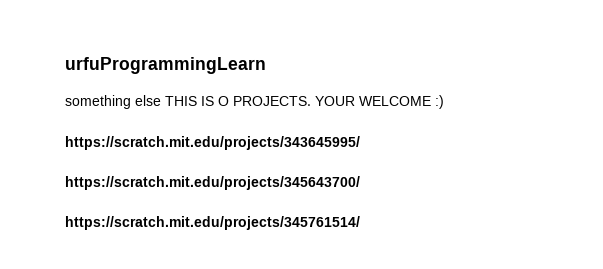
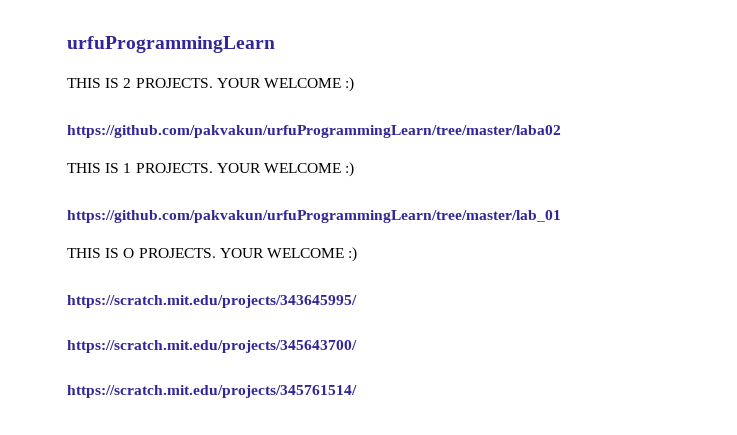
- something else THIS IS O PROJECTS.
+ THIS IS 2 PROJECTS. YOUR WELCOME :)
+ https://github.com/pakvakun/urfuProgrammingLearn/tree/master/laba02
+ THIS IS 1 PROJECTS. YOUR WELCOME :)
+ https://github.com/pakvakun/urfuProgrammingLearn/tree/master/lab_01
+ THIS IS O PROJECTS.

